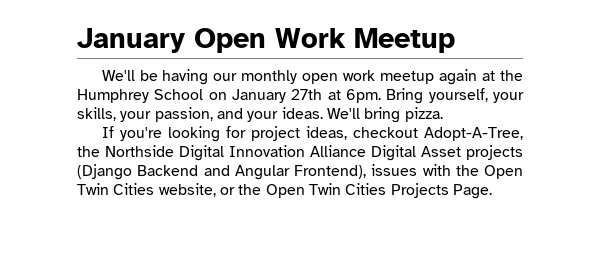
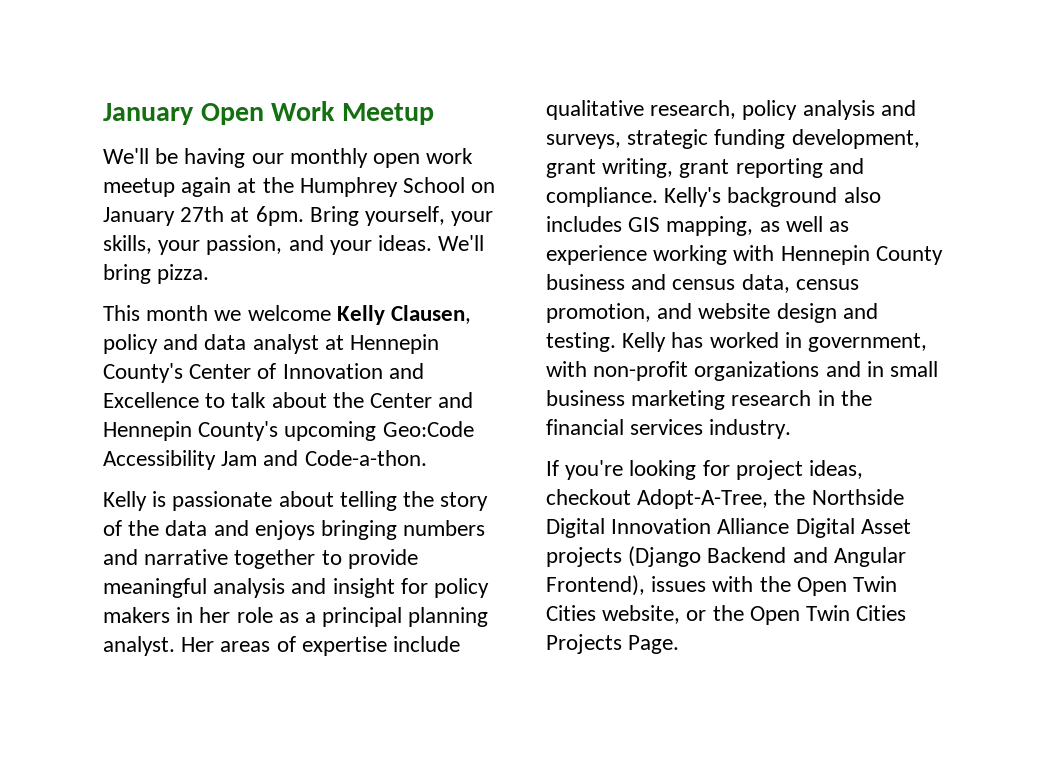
+ This month we welcome Kelly Clausen, policy and data analyst at Hennepin County's Center of Innovation and Excellence to talk about the Center and Hennepin County's upcoming Geo:Code Accessibility Jam and Code-a-thon.
+ Kelly is passionate about telling the story of the data and enjoys bringing numbers and narrative together to provide meaningful analysis and insight for policy makers in her role as a principal planning analyst. Her areas of expertise include qualitative research, policy analysis and surveys, strategic funding development, grant writing, grant reporting and compliance. Kelly's background also includes GIS mapping, as well as experience working with Hennepin County business and census data, census promotion, and website design and testing. Kelly has worked in government, with non-profit organizations and in small business marketing research in the financial services industry.

